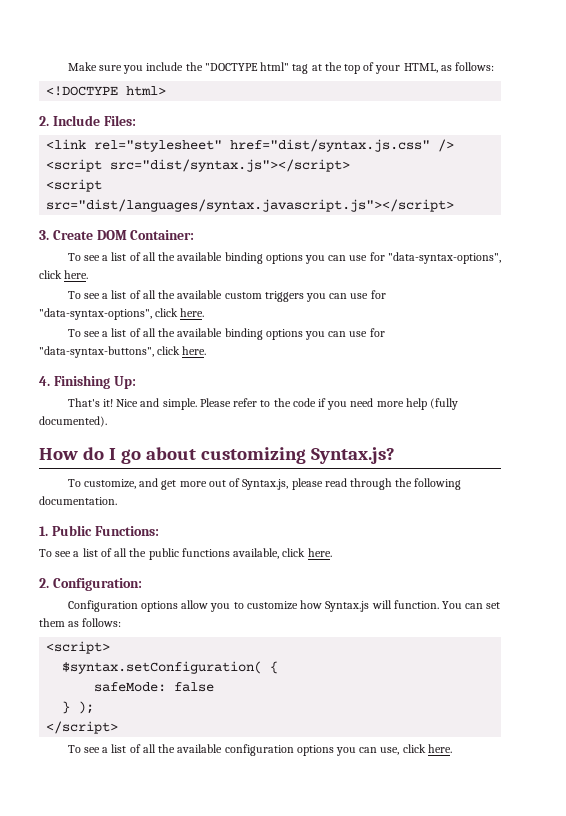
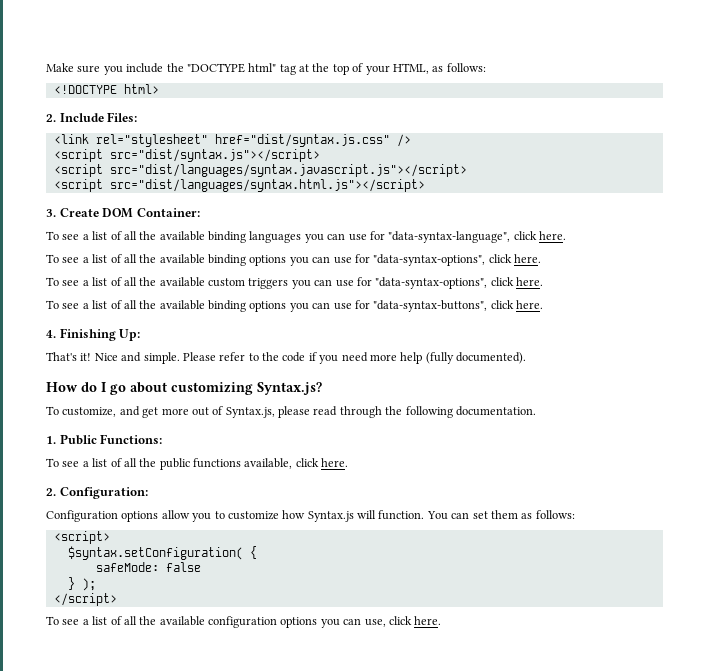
+ <script src="dist/languages/syntax.html.js"></script>
+ To see a list of all the available binding languages you can use for "data-syntax-language", click here.

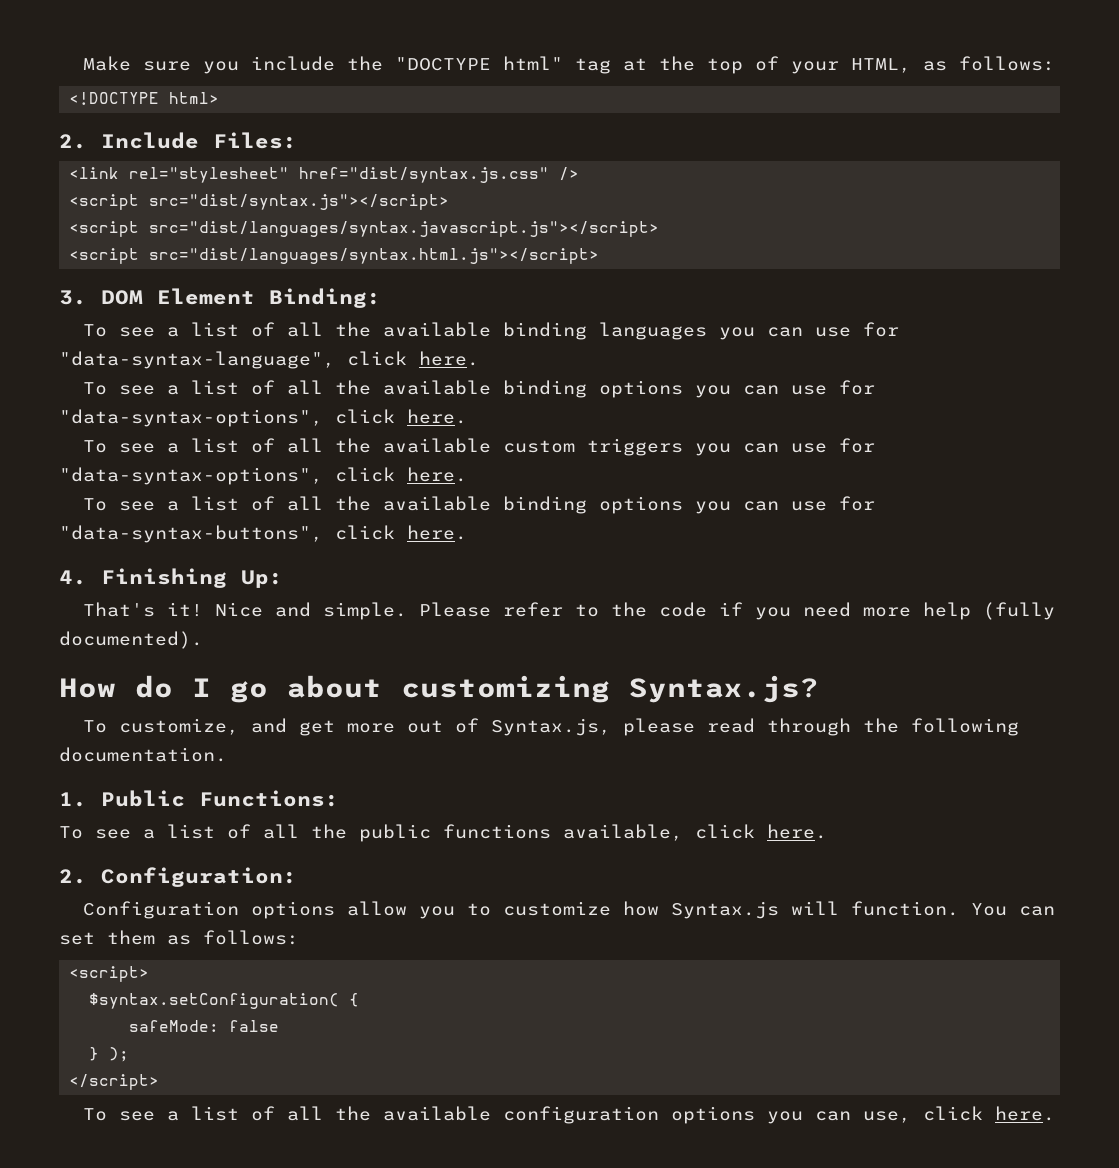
- 3. Create DOM Container:
+ 3. DOM Element Binding:

